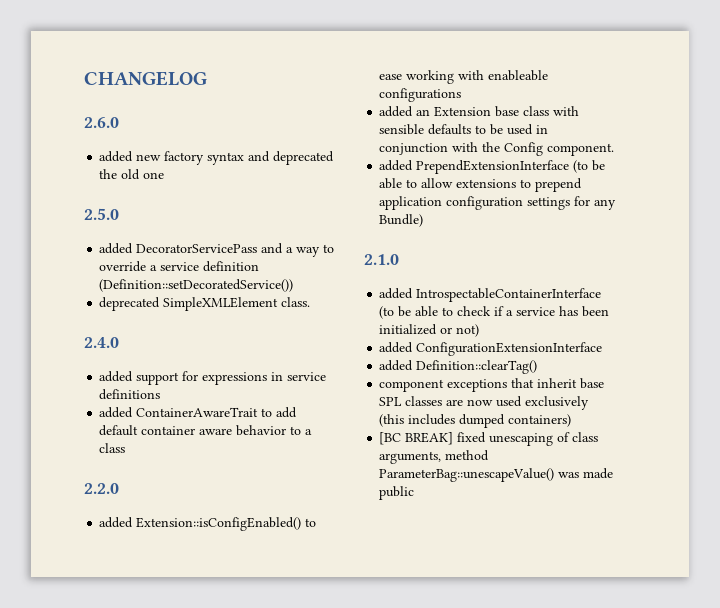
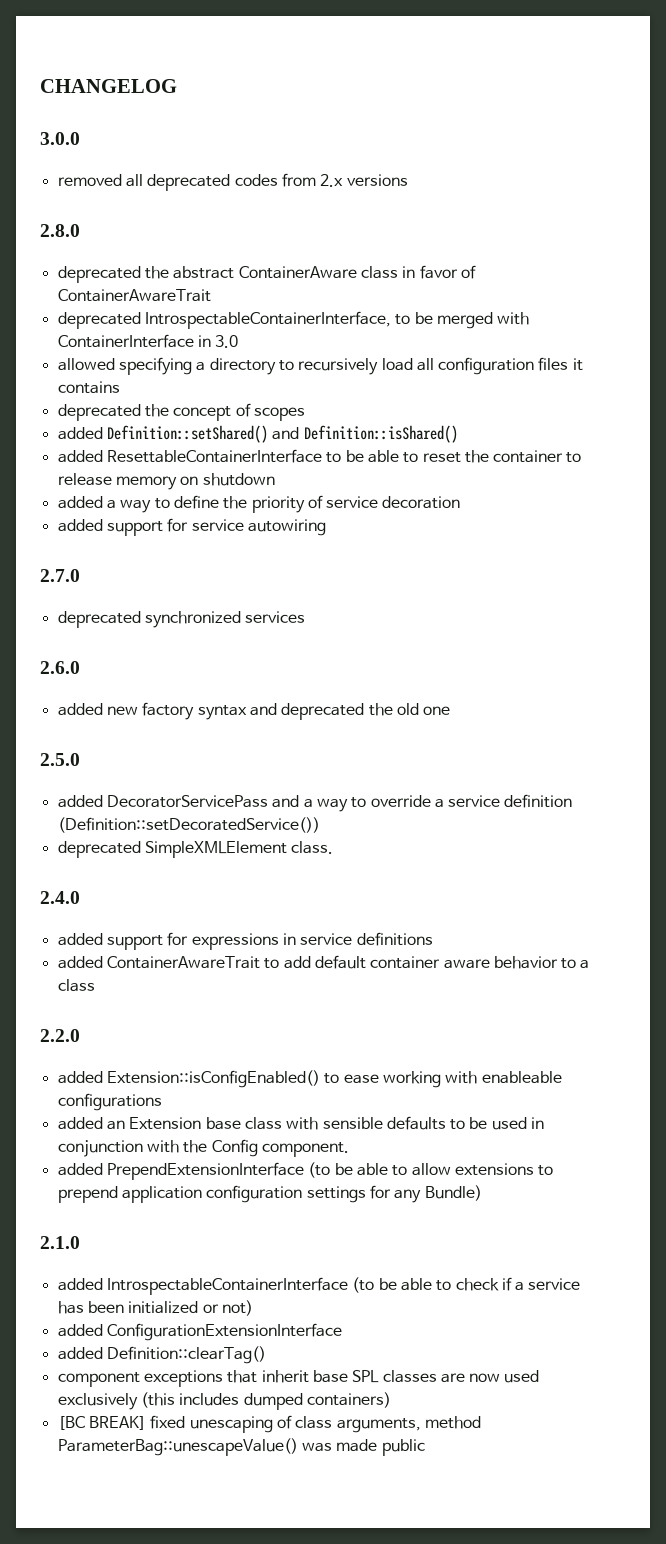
+ 3.0.0
+ removed all deprecated codes from 2.x versions
+ 2.8.0
+ deprecated the abstract ContainerAware class in favor of ContainerAwareTrait
+ deprecated IntrospectableContainerInterface, to be merged with ContainerInterface in 3.0
+ allowed specifying a directory to recursively load all configuration files it contains
+ deprecated the concept of scopes
+ added Definition::setShared() and Definition::isShared()
+ added ResettableContainerInterface to be able to reset the container to release memory on shutdown
+ added a way to define the priority of service decoration
+ added support for service autowiring
+ 2.7.0
+ deprecated synchronized services

